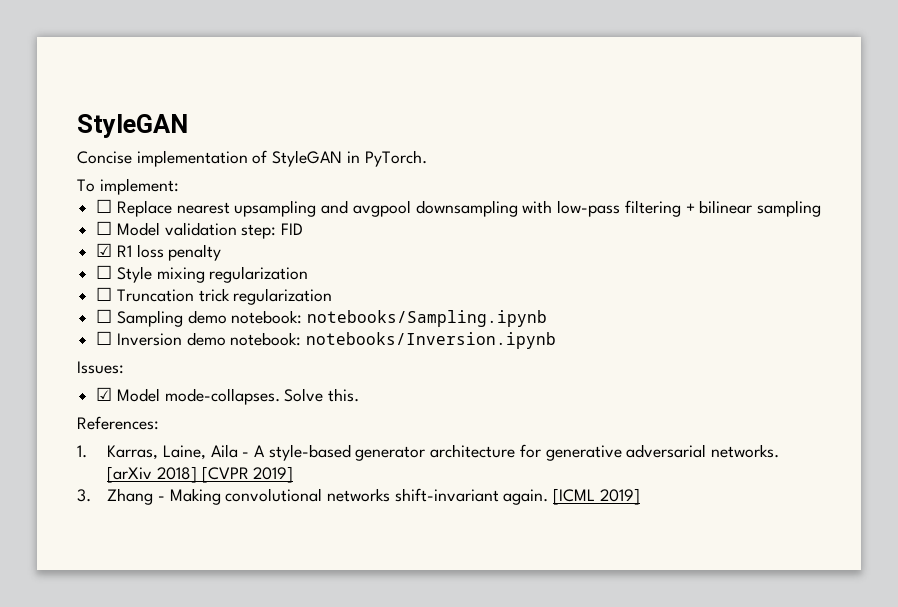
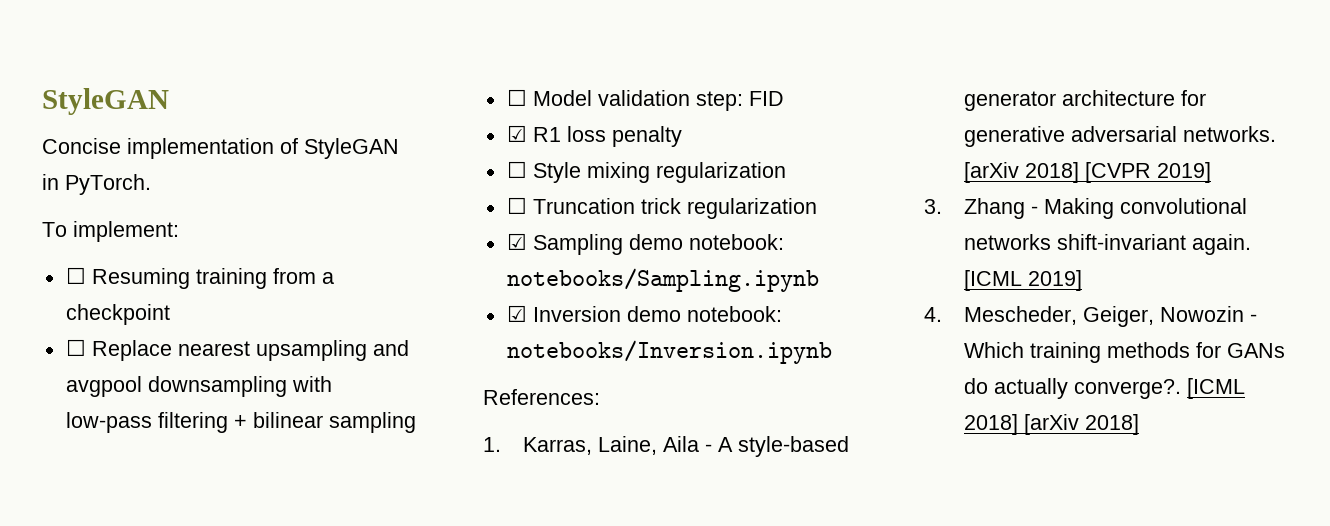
+ ☐ Resuming training from a checkpoint
- ☐ Sampling demo notebook: notebooks/Sampling.ipynb
+ ☑ Sampling demo notebook: notebooks/Sampling.ipynb
- ☐ Inversion demo notebook: notebooks/Inversion.ipynb
+ ☑ Inversion demo notebook: notebooks/Inversion.ipynb
- Issues:
- ☑ Model mode-collapses. Solve this.
+ 4. Mescheder, Geiger, Nowozin - Which training methods for GANs do actually converge?. [ICML 2018] [arXiv 2018]

